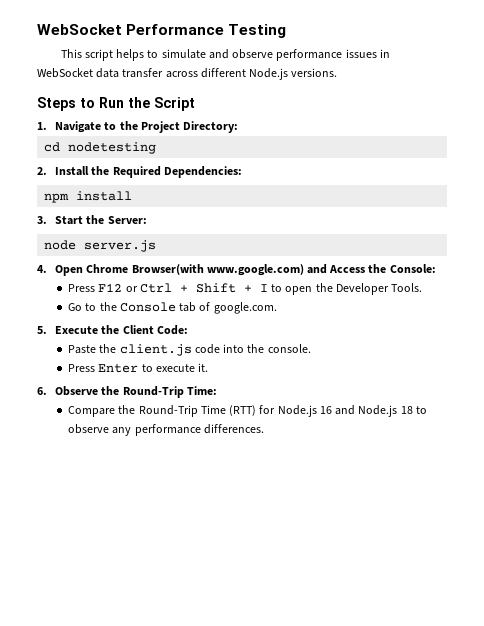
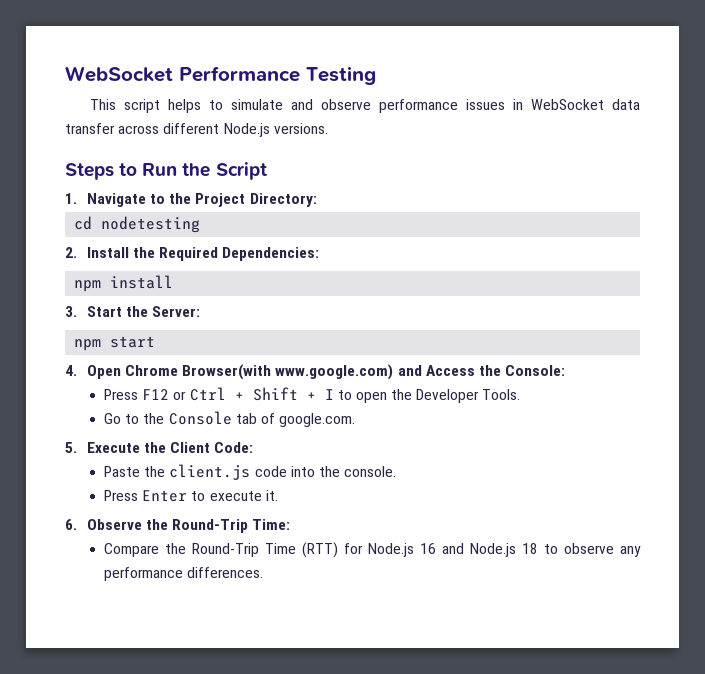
- node server.js
+ npm start

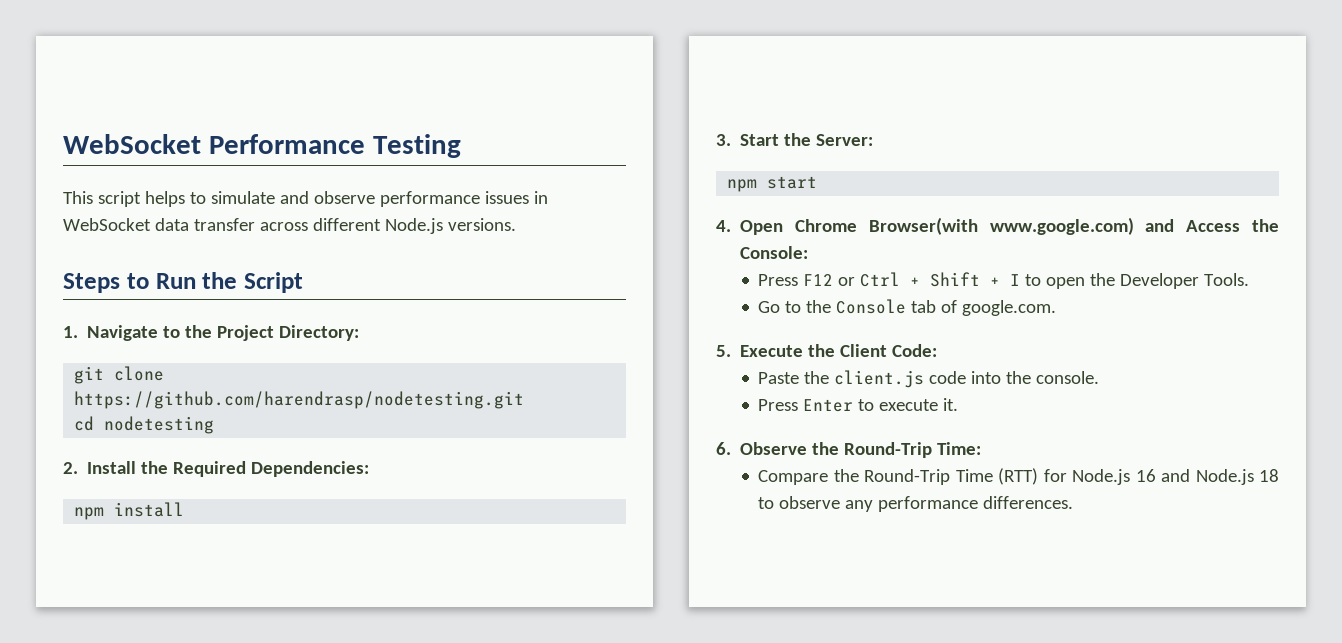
+ git clone https://github.com/harendrasp/nodetesting.git

